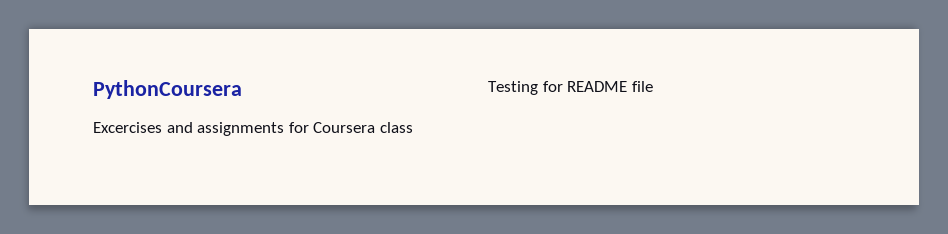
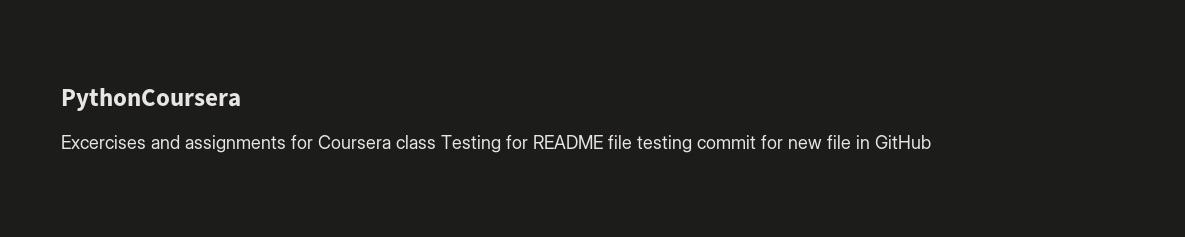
- Excercises and assignments for Coursera class Testing for README file
+ Excercises and assignments for Coursera class Testing for README file testing commit for new file in GitHub

